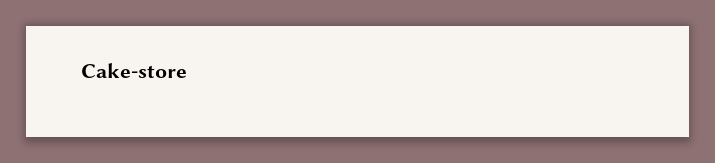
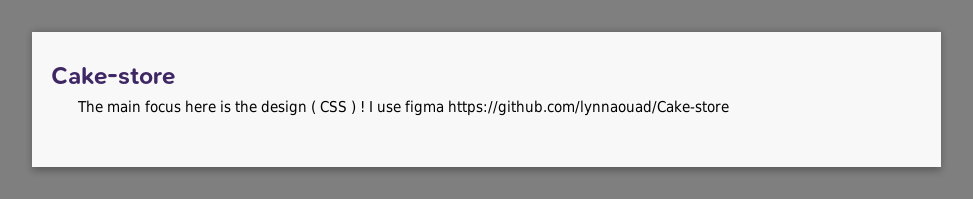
+ The main focus here is the design ( CSS ) ! I use figma https://github.com/lynnaouad/Cake-store

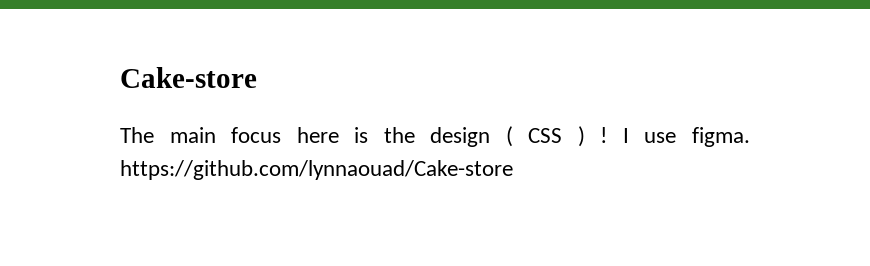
- I use figma https://github.com/lynnaouad/Cake-store
+ I use figma. https://github.com/lynnaouad/Cake-store

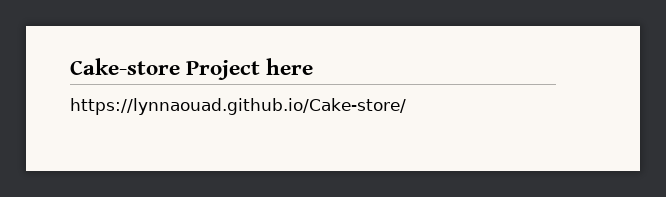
- Cake-store
- The main focus here is the design ( CSS ) ! I use figma. https://github.com/lynnaouad/Cake-store
+ Cake-store Project here
+ https://lynnaouad.github.io/Cake-store/

